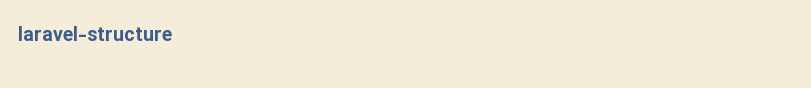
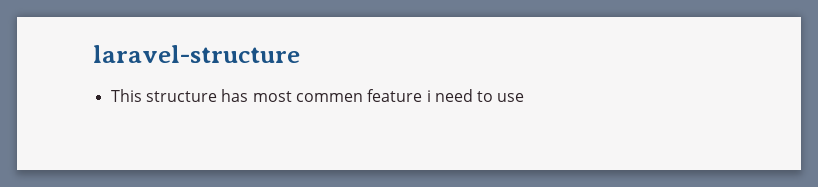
+ This structure has most commen feature i need to use

